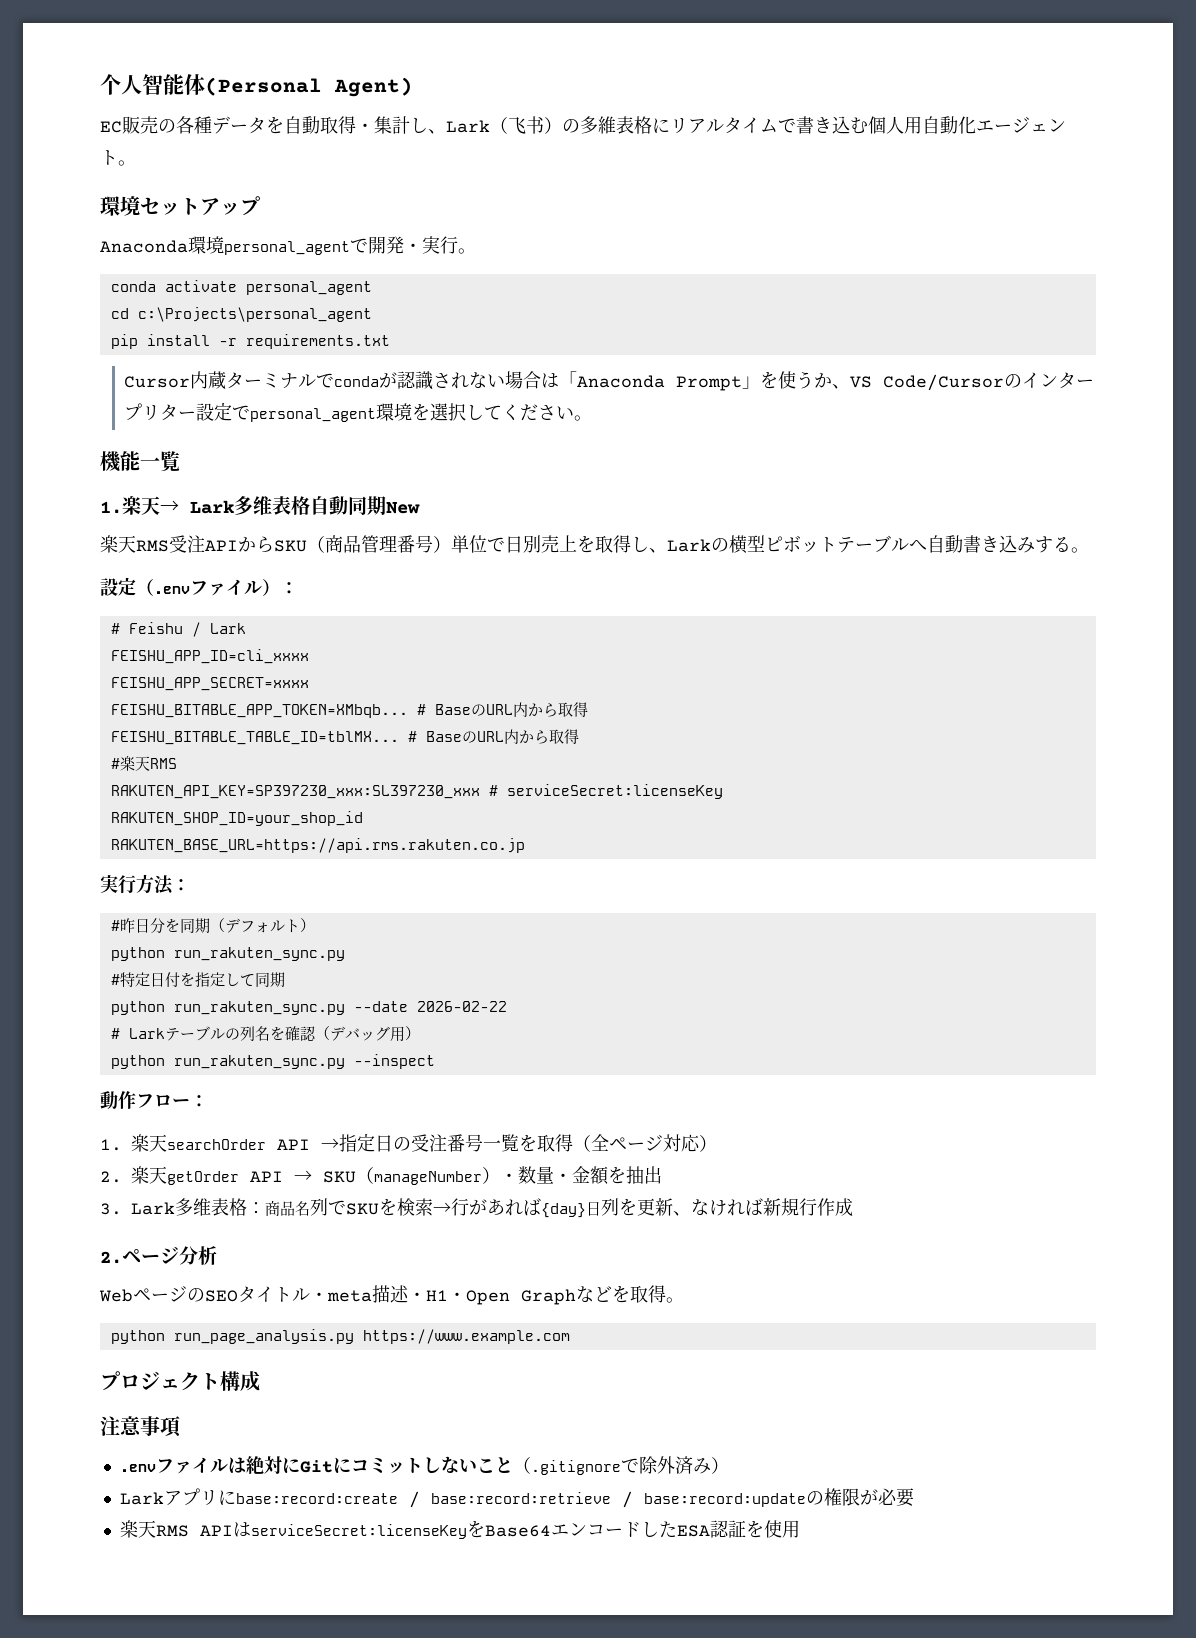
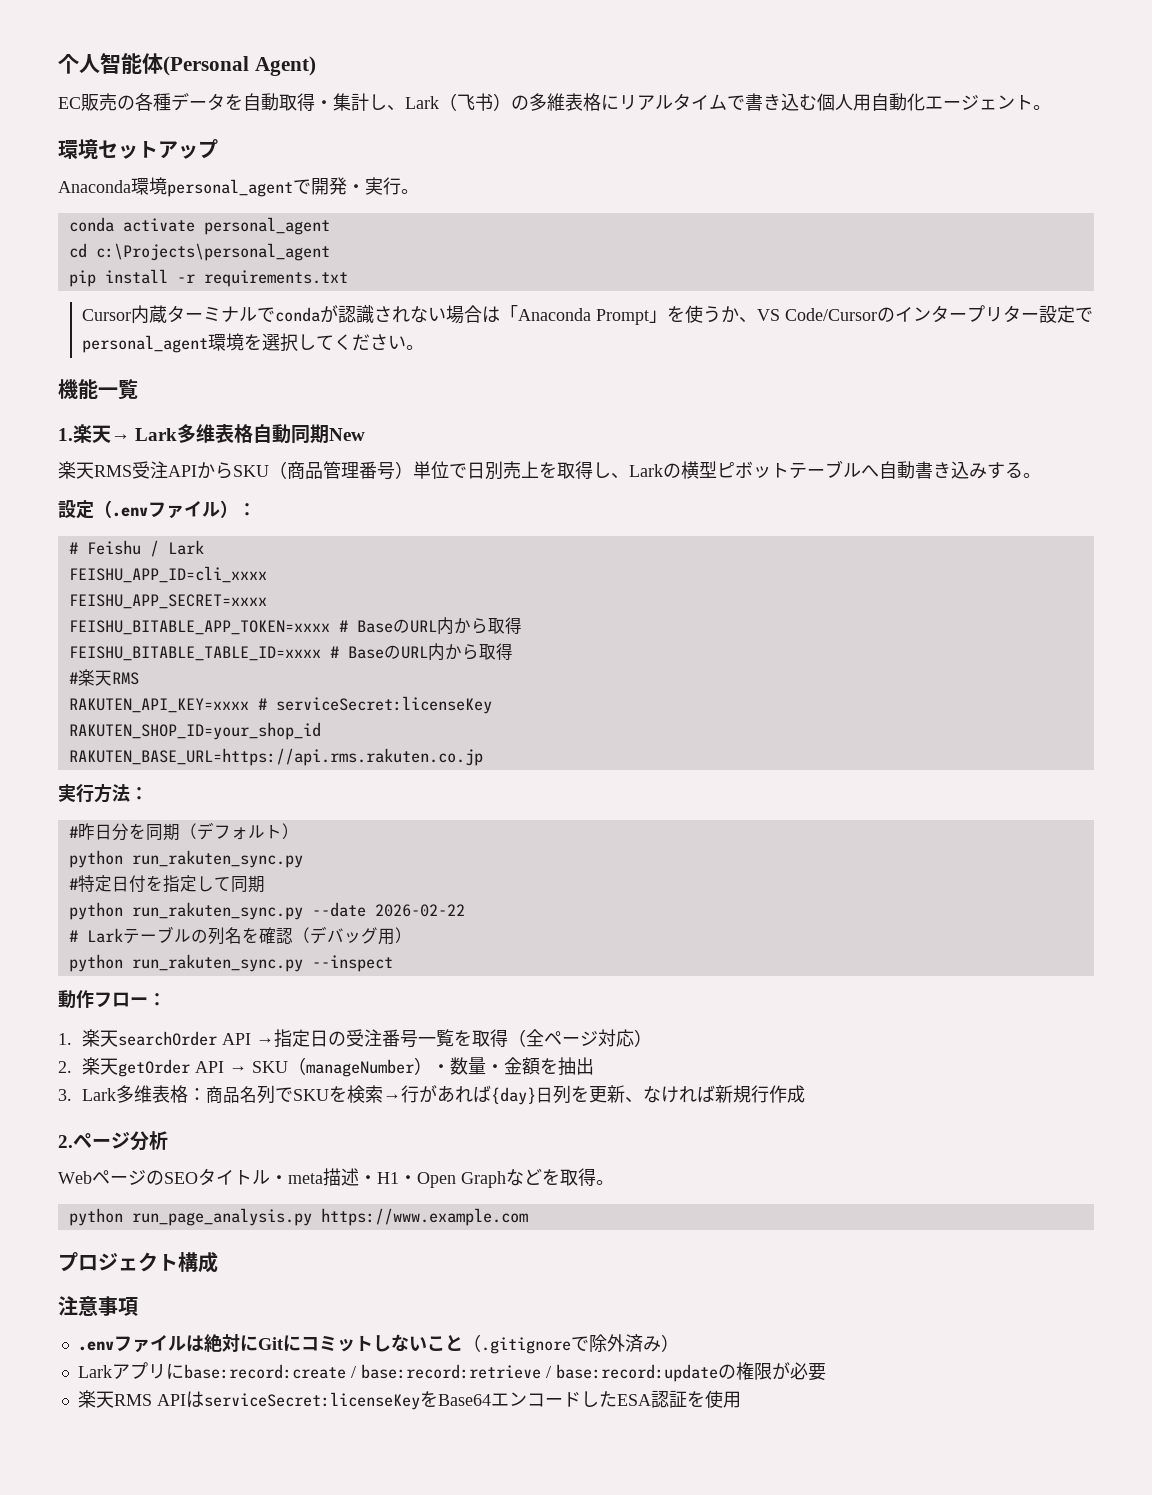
- FEISHU_BITABLE_APP_TOKEN=XMbqb... # BaseのURL内から取得
- FEISHU_BITABLE_TABLE_ID=tblMX... # BaseのURL内から取得
+ FEISHU_BITABLE_APP_TOKEN=xxxx # BaseのURL内から取得
+ FEISHU_BITABLE_TABLE_ID=xxxx # BaseのURL内から取得
- RAKUTEN_API_KEY=SP397230_xxx:SL397230_xxx # serviceSecret:licenseKey
+ RAKUTEN_API_KEY=xxxx # serviceSecret:licenseKey

